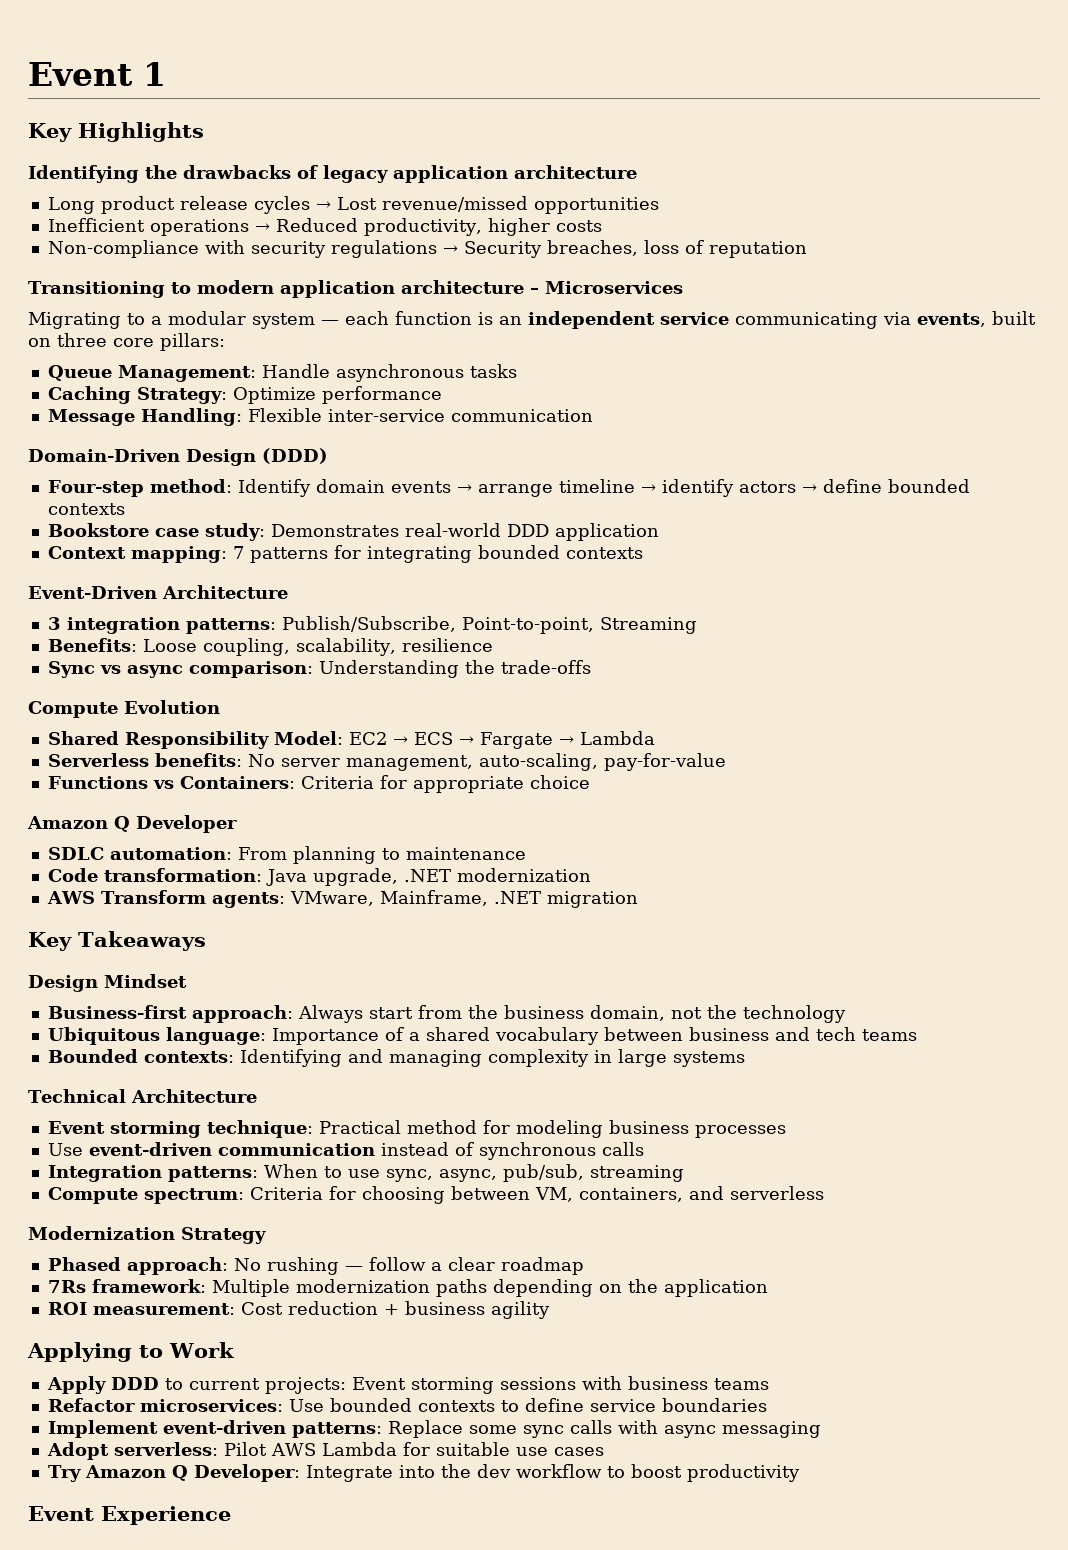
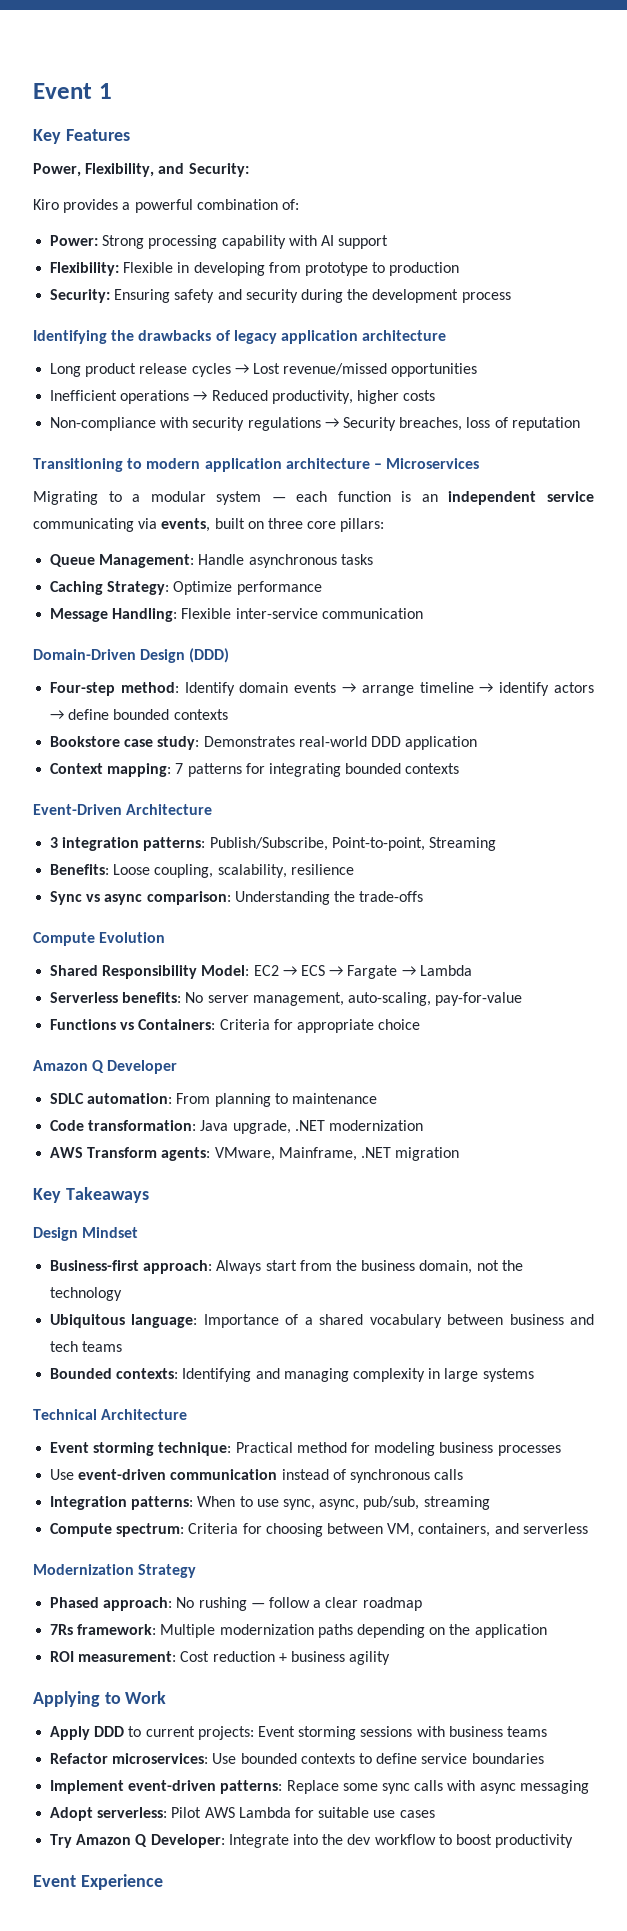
- Key Highlights
+ Key Features
+ Power, Flexibility, and Security:
+ Kiro provides a powerful combination of:
+ Power: Strong processing capability with AI support
+ Flexibility: Flexible in developing from prototype to production
+ Security: Ensuring safety and security during the development process

